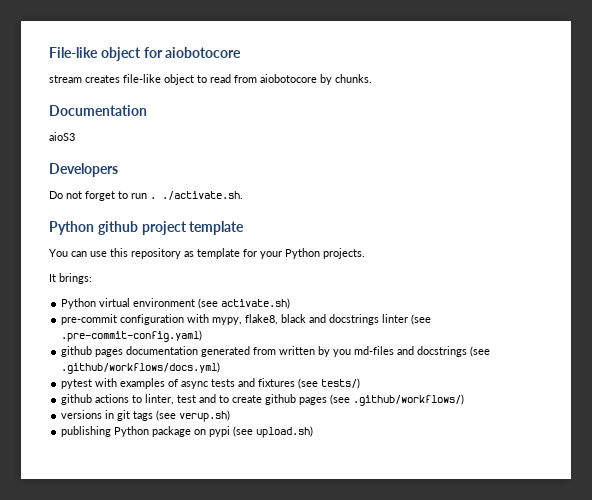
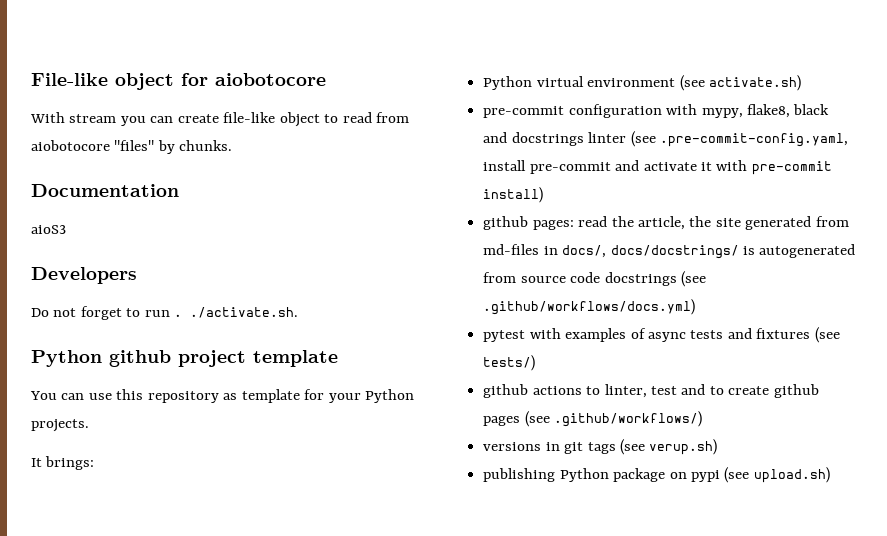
- stream creates file-like object to read from aiobotocore by chunks.
+ With stream you can create file-like object to read from aiobotocore "files" by chunks.
- pre-commit configuration with mypy, flake8, black and docstrings linter (see .pre-commit-config.yaml)
- github pages documentation generated from written by you md-files and docstrings (see .github/workflows/docs.yml)
+ pre-commit configuration with mypy, flake8, black and docstrings linter (see .pre-commit-config.yaml, install pre-commit and activate it with pre-commit install)
+ github pages: read the article, the site generated from md-files in docs/, docs/docstrings/ is autogenerated from source code docstrings (see .github/workflows/docs.yml)

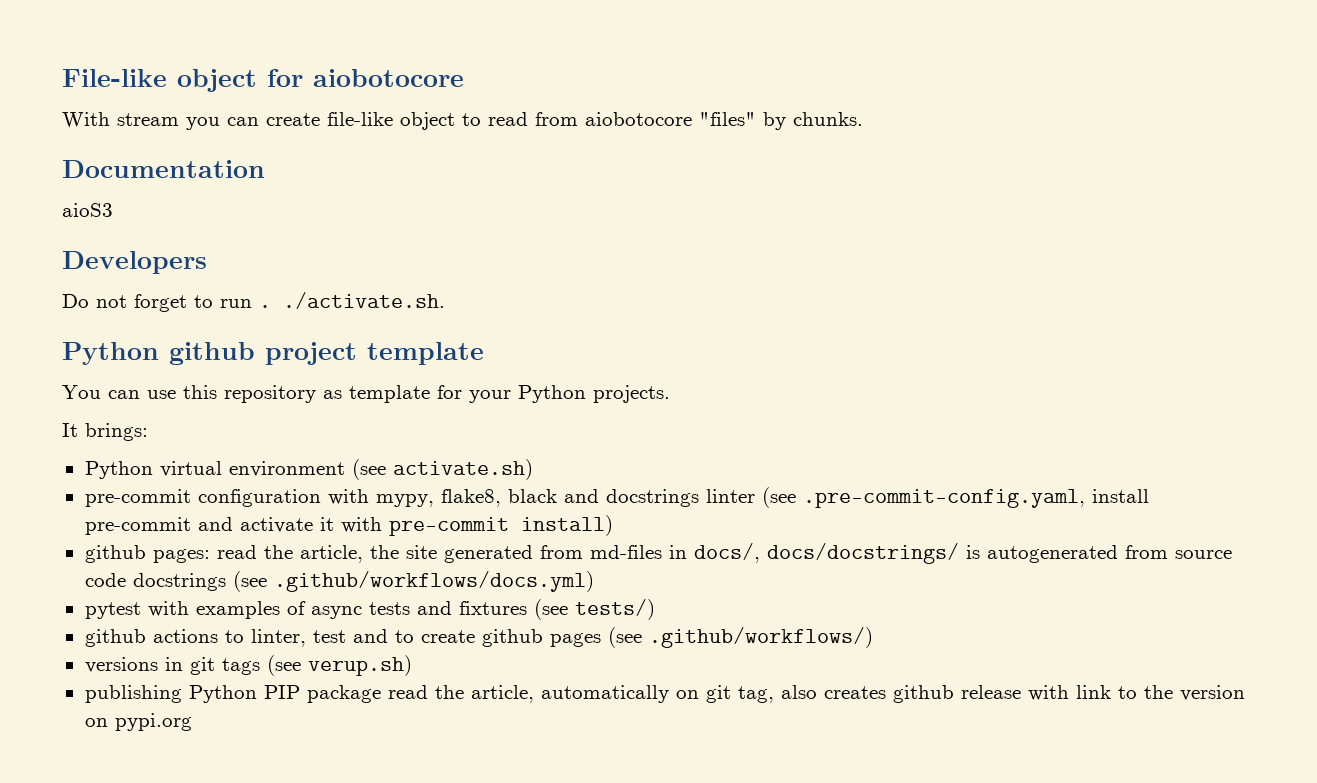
- publishing Python package on pypi (see upload.sh)
+ publishing Python PIP package read the article, automatically on git tag, also creates github release with link to the version on pypi.org

